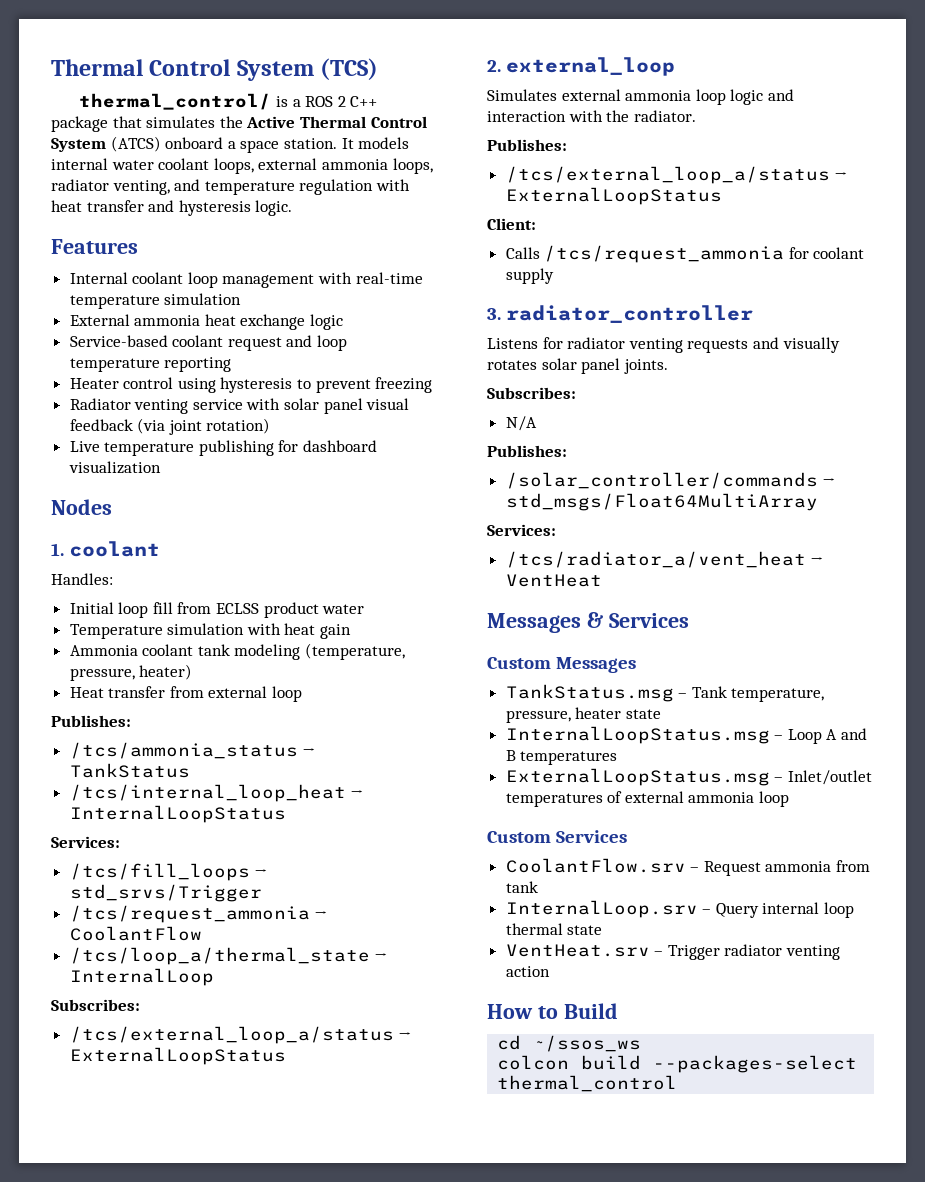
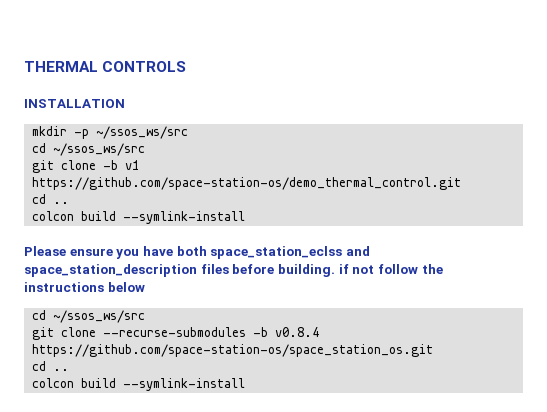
- Thermal Control System (TCS)
- thermal_control/ is a ROS 2 C++ package that simulates the Active Thermal Control System (ATCS) onboard a space station. It models internal water coolant loops, external ammonia loops, radiator venting, and temperature regulation with heat transfer and hysteresis logic.
- Features
- Internal coolant loop management with real-time temperature simulation
- External ammonia heat exchange logic
- Service-based coolant request and loop temperature reporting
- Heater control using hysteresis to prevent freezing
- Radiator venting service with solar panel visual feedback (via joint rotation)
- Live temperature publishing for dashboard visualization
- Nodes
- 1. coolant
- Handles:
- Initial loop fill from ECLSS product water
- Temperature simulation with heat gain
- Ammonia coolant tank modeling (temperature, pressure, heater)
- Heat transfer from external loop
- Publishes:
- /tcs/ammonia_status → TankStatus
- /tcs/internal_loop_heat → InternalLoopStatus
- Services:
- /tcs/fill_loops → std_srvs/Trigger
- /tcs/request_ammonia → CoolantFlow
- /tcs/loop_a/thermal_state → InternalLoop
- Subscribes:
- /tcs/external_loop_a/status → ExternalLoopStatus
- 2. external_loop
- Simulates external ammonia loop logic and interaction with the radiator.
- Publishes:
- /tcs/external_loop_a/status → ExternalLoopStatus
- Client:
- Calls /tcs/request_ammonia for coolant supply
- 3. radiator_controller
- Listens for radiator venting requests and visually rotates solar panel joints.
- Subscribes:
- N/A
- Publishes:
- /solar_controller/commands → std_msgs/Float64MultiArray
- Services:
- /tcs/radiator_a/vent_heat → VentHeat
- Messages & Services
- Custom Messages
- TankStatus.msg – Tank temperature, pressure, heater state
- InternalLoopStatus.msg – Loop A and B temperatures
- ExternalLoopStatus.msg – Inlet/outlet temperatures of external ammonia loop
- Custom Services
- CoolantFlow.srv – Request ammonia from tank
- InternalLoop.srv – Query internal loop thermal state
- VentHeat.srv – Trigger radiator venting action
- How to Build
- cd ~/ssos_ws
- colcon build --packages-select thermal_control
+ THERMAL CONTROLS
+ INSTALLATION
+ mkdir -p ~/ssos_ws/src
+ cd ~/ssos_ws/src
+ git clone -b v1 https://github.com/space-station-os/demo_thermal_control.git
+ cd ..
+ colcon build --symlink-install
+ Please ensure you have both space_station_eclss and space_station_description files before building. if not follow the instructions below
+ cd ~/ssos_ws/src
+ git clone --recurse-submodules -b v0.8.4 https://github.com/space-station-os/space_station_os.git
+ cd ..
+ colcon build --symlink-install

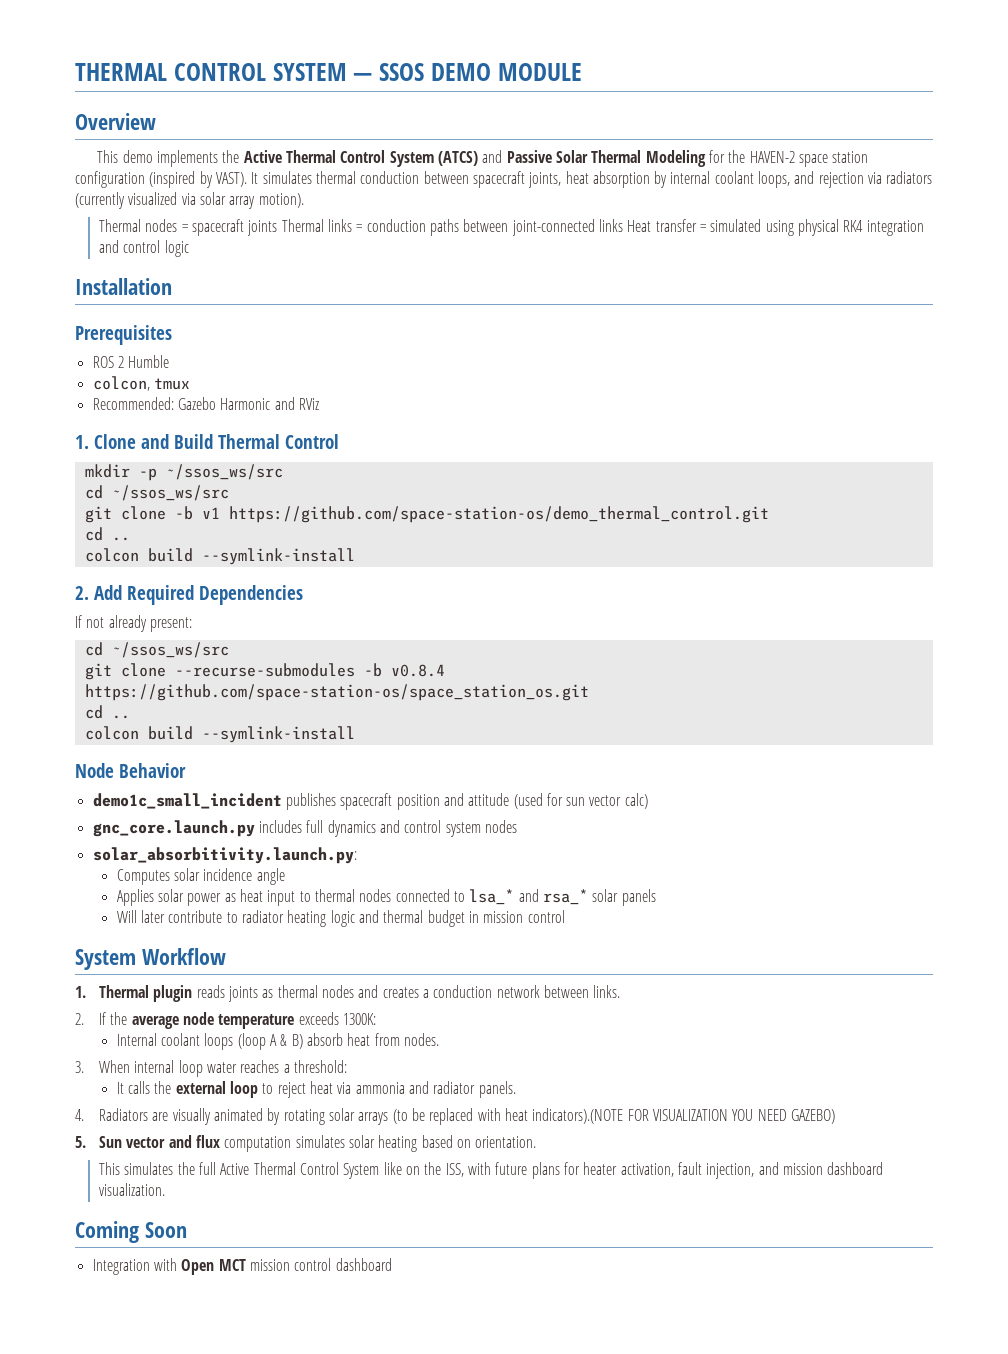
- THERMAL CONTROLS
- INSTALLATION
+ THERMAL CONTROL SYSTEM — SSOS DEMO MODULE
+ Overview
+ This demo implements the Active Thermal Control System (ATCS) and Passive Solar Thermal Modeling for the HAVEN-2 space station configuration (inspired by VAST). It simulates thermal conduction between spacecraft joints, heat absorption by internal coolant loops, and rejection via radiators (currently visualized via solar array motion).
+ Thermal nodes = spacecraft joints Thermal links = conduction paths between joint-connected links Heat transfer = simulated using physical RK4 integration and control logic
+ Installation
+ Prerequisites
+ ROS 2 Humble
+ colcon, tmux
+ Recommended: Gazebo Harmonic and RViz
+ 1. Clone and Build Thermal Control
- Please ensure you have both space_station_eclss and space_station_description files before building. if not follow the instructions below
+ 2. Add Required Dependencies
+ If not already present:
+ Node Behavior
+ demo1c_small_incident publishes spacecraft position and attitude (used for sun vector calc)
+ gnc_core.launch.py includes full dynamics and control system nodes
+ solar_absorbitivity.launch.py:
+ Computes solar incidence angle
+ Applies solar power as heat input to thermal nodes connected to lsa_* and rsa_* solar panels
+ Will later contribute to radiator heating logic and thermal budget in mission control
+ System Workflow
+ 1. Thermal plugin reads joints as thermal nodes and creates a conduction network between links.
+ 2. If the average node temperature exceeds 1300K:
+ Internal coolant loops (loop A & B) absorb heat from nodes.
+ 3. When internal loop water reaches a threshold:
+ It calls the external loop to reject heat via ammonia and radiator panels.
+ 4. Radiators are visually animated by rotating solar arrays (to be replaced with heat indicators).(NOTE FOR VISUALIZATION YOU NEED GAZEBO)
+ 5. Sun vector and flux computation simulates solar heating based on orientation.
+ This simulates the full Active Thermal Control System like on the ISS, with future plans for heater activation, fault injection, and mission dashboard visualization.
+ Coming Soon
+ Integration with Open MCT mission control dashboard

